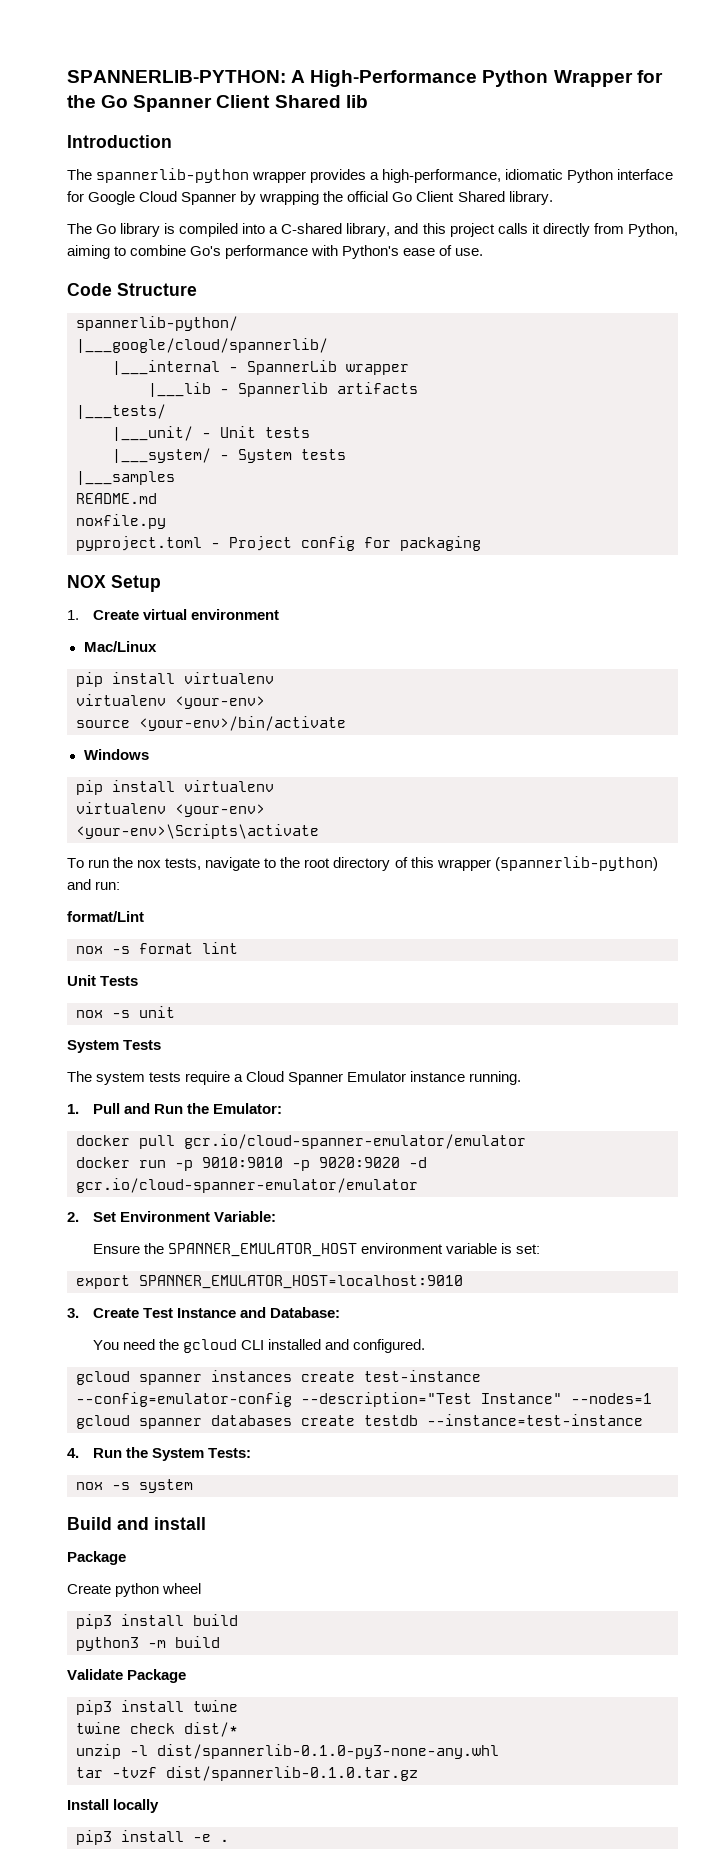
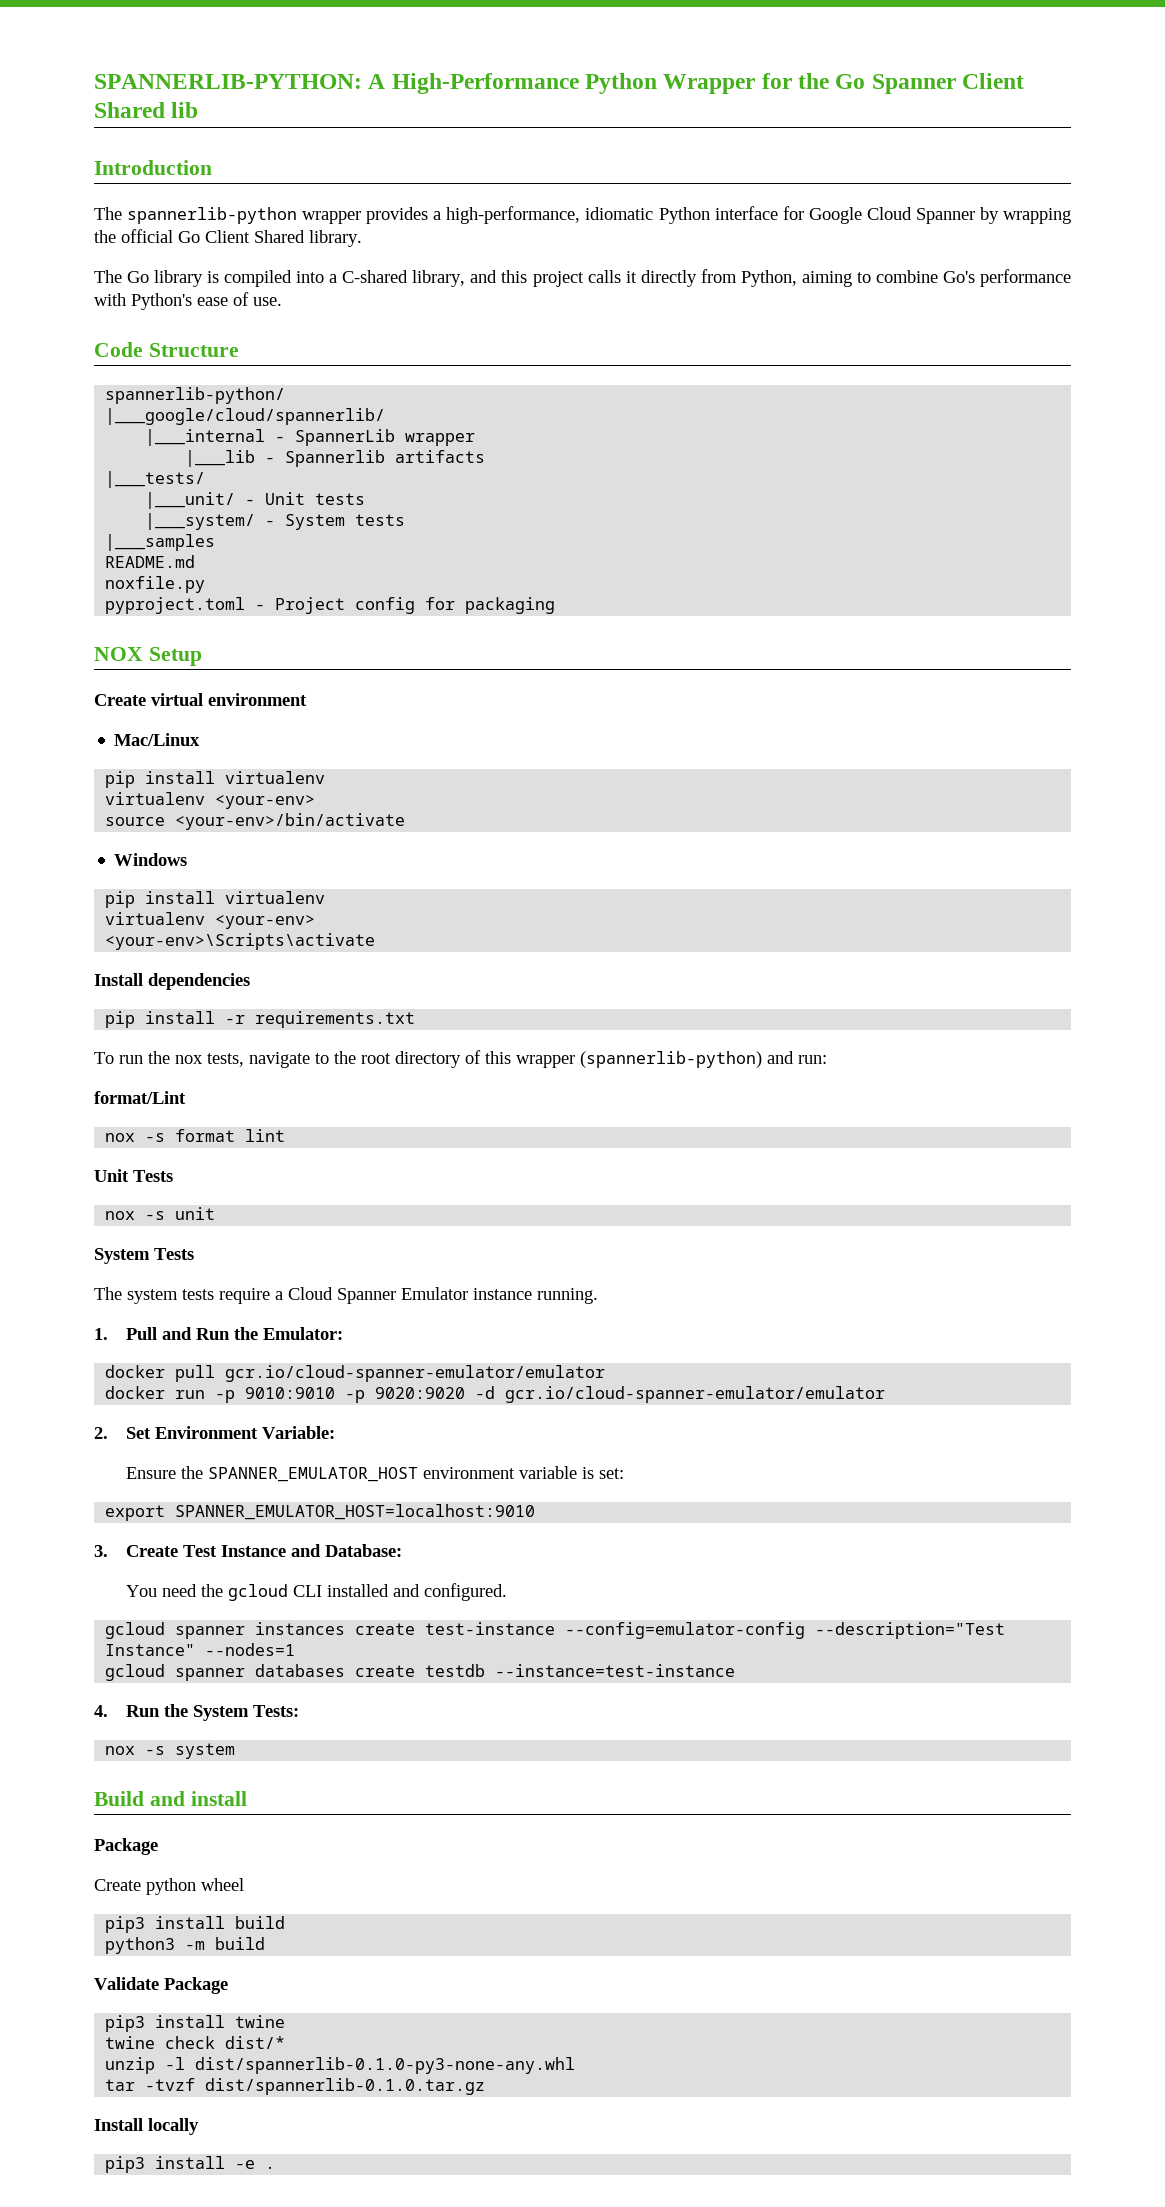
- 1. Create virtual environment
+ Create virtual environment
+ Install dependencies
+ pip install -r requirements.txt

